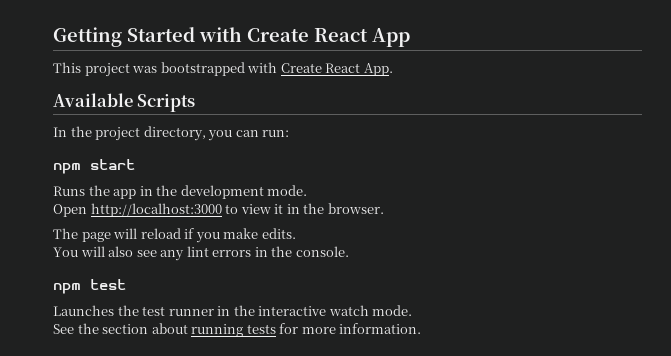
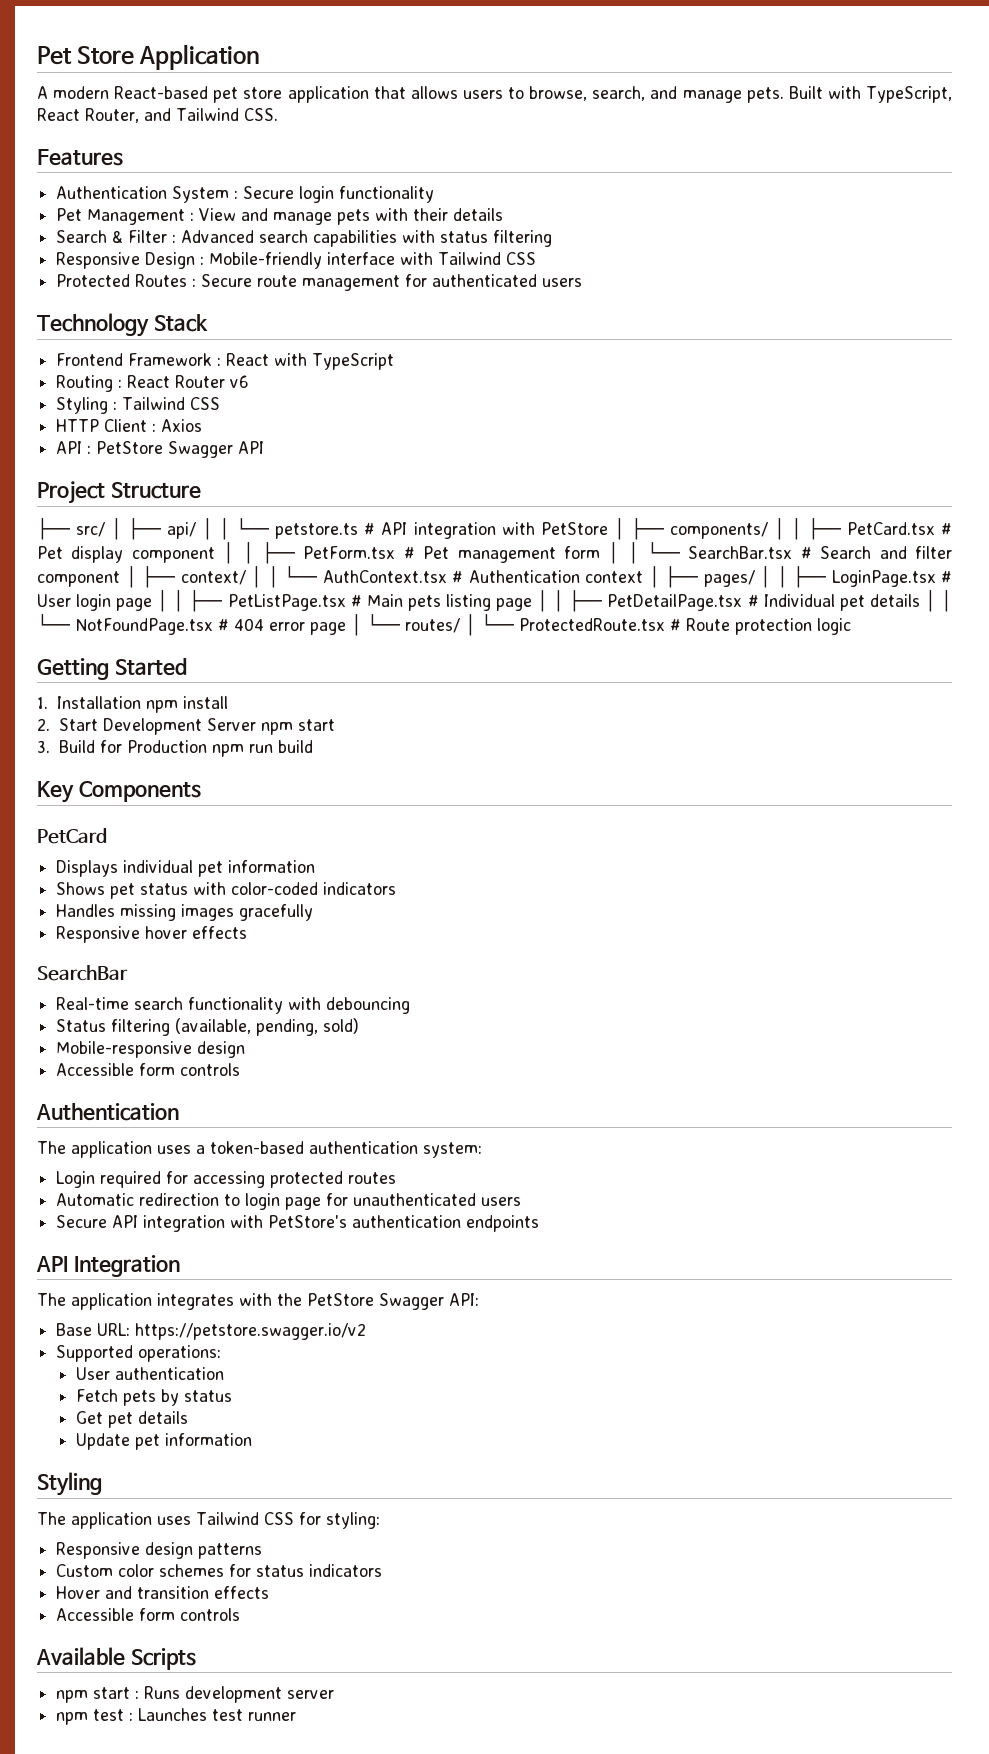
- Getting Started with Create React App
- This project was bootstrapped with Create React App.
+ Pet Store Application
+ A modern React-based pet store application that allows users to browse, search, and manage pets. Built with TypeScript, React Router, and Tailwind CSS.
+ Features
+ Authentication System : Secure login functionality
+ Pet Management : View and manage pets with their details
+ Search & Filter : Advanced search capabilities with status filtering
+ Responsive Design : Mobile-friendly interface with Tailwind CSS
+ Protected Routes : Secure route management for authenticated users
+ Technology Stack
+ Frontend Framework : React with TypeScript
+ Routing : React Router v6
+ Styling : Tailwind CSS
+ HTTP Client : Axios
+ API : PetStore Swagger API
+ Project Structure
+ ├── src/ │ ├── api/ │ │ └── petstore.ts # API integration with PetStore │ ├── components/ │ │ ├── PetCard.tsx # Pet display component │ │ ├── PetForm.tsx # Pet management form │ │ └── SearchBar.tsx # Search and filter component │ ├── context/ │ │ └── AuthContext.tsx # Authentication context │ ├── pages/ │ │ ├── LoginPage.tsx # User login page │ │ ├── PetListPage.tsx # Main pets listing page │ │ ├── PetDetailPage.tsx # Individual pet details │ │ └── NotFoundPage.tsx # 404 error page │ └── routes/ │ └── ProtectedRoute.tsx # Route protection logic
+ Getting Started
+ 1. Installation npm install
+ 2. Start Development Server npm start
+ 3. Build for Production npm run build
+ Key Components
+ PetCard
+ Displays individual pet information
+ Shows pet status with color-coded indicators
+ Handles missing images gracefully
+ Responsive hover effects
+ SearchBar
+ Real-time search functionality with debouncing
+ Status filtering (available, pending, sold)
+ Mobile-responsive design
+ Accessible form controls
+ Authentication
+ The application uses a token-based authentication system:
+ Login required for accessing protected routes
+ Automatic redirection to login page for unauthenticated users
+ Secure API integration with PetStore's authentication endpoints
+ API Integration
+ The application integrates with the PetStore Swagger API:
+ Base URL: https://petstore.swagger.io/v2
+ Supported operations:
+ User authentication
+ Fetch pets by status
+ Get pet details
+ Update pet information
+ Styling
+ The application uses Tailwind CSS for styling:
+ Responsive design patterns
+ Custom color schemes for status indicators
+ Hover and transition effects
+ Accessible form controls
  Available Scripts
- In the project directory, you can run:
- npm start
- Runs the app in the development mode.
- Open http://localhost:3000 to view it in the browser.
- The page will reload if you make edits.
- You will also see any lint errors in the console.
- npm test
- Launches the test runner in the interactive watch mode.
- See the section about running tests for more information.
+ npm start : Runs development server
+ npm test : Launches test runner

